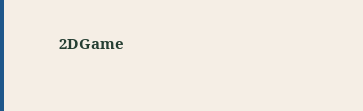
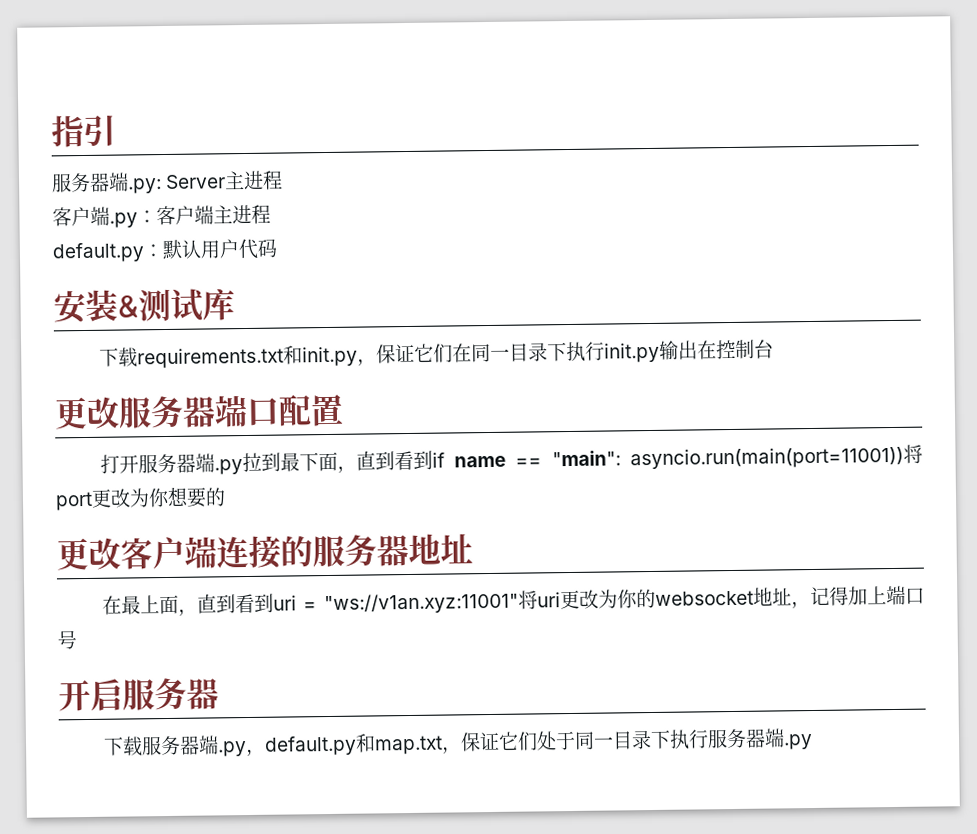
- 2DGame
+ 指引
+ 服务器端.py: Server主进程
+ 客户端.py：客户端主进程
+ default.py：默认用户代码
+ 安装&测试库
+ 下载requirements.txt和init.py，保证它们在同一目录下执行init.py输出在控制台
+ 更改服务器端口配置
+ 打开服务器端.py拉到最下面，直到看到if name == "main": asyncio.run(main(port=11001))将port更改为你想要的
+ 更改客户端连接的服务器地址
+ 在最上面，直到看到uri = "ws://v1an.xyz:11001"将uri更改为你的websocket地址，记得加上端口号
+ 开启服务器
+ 下载服务器端.py，default.py和map.txt，保证它们处于同一目录下执行服务器端.py

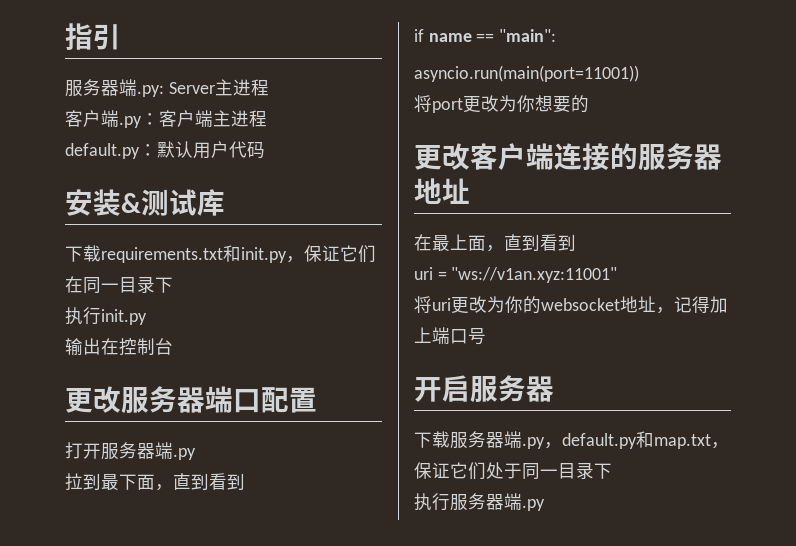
- 下载requirements.txt和init.py，保证它们在同一目录下执行init.py输出在控制台
+ 下载requirements.txt和init.py，保证它们在同一目录下
+ 执行init.py
+ 输出在控制台
- 打开服务器端.py拉到最下面，直到看到if name == "main": asyncio.run(main(port=11001))将port更改为你想要的
+ 打开服务器端.py
+ 拉到最下面，直到看到
+ if name == "main":
+ asyncio.run(main(port=11001))
+ 将port更改为你想要的
- 在最上面，直到看到uri = "ws://v1an.xyz:11001"将uri更改为你的websocket地址，记得加上端口号
+ 在最上面，直到看到
+ uri = "ws://v1an.xyz:11001"
+ 将uri更改为你的websocket地址，记得加上端口号
- 下载服务器端.py，default.py和map.txt，保证它们处于同一目录下执行服务器端.py
+ 下载服务器端.py，default.py和map.txt，保证它们处于同一目录下
+ 执行服务器端.py

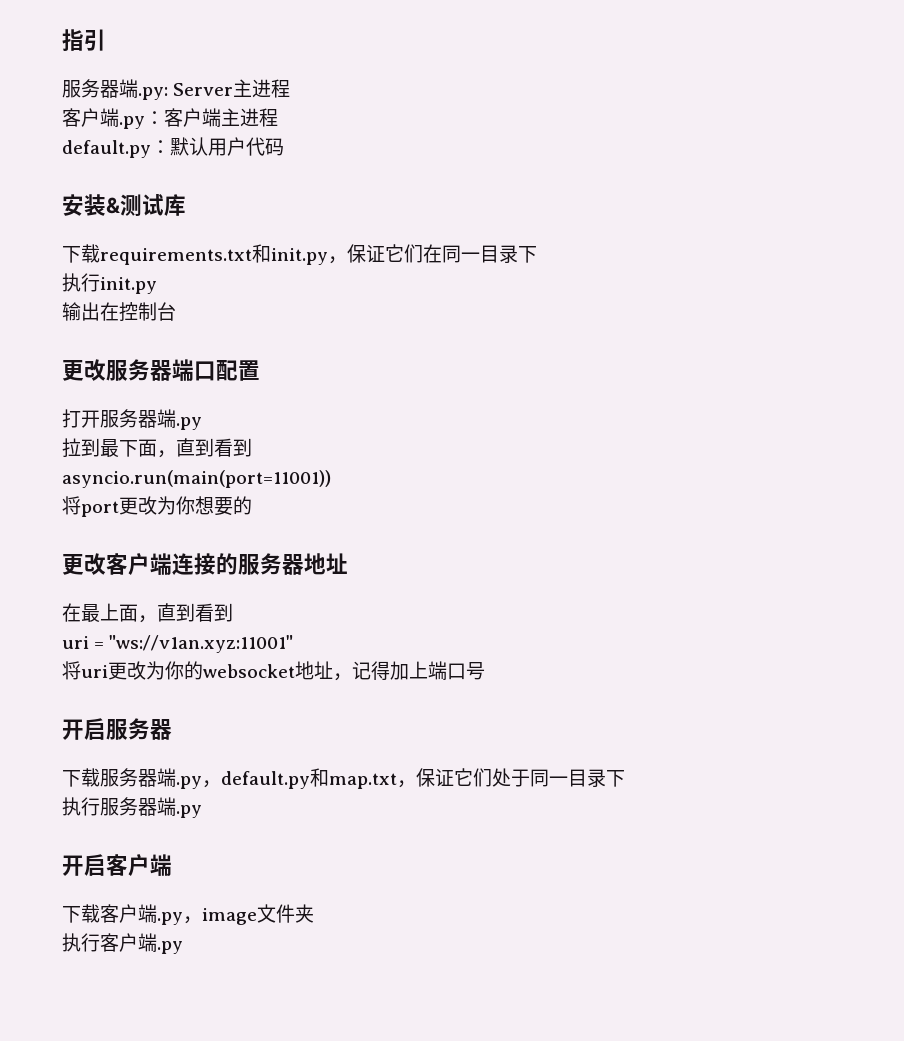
- if name == "main":
+ 开启客户端
+ 下载客户端.py，image文件夹
+ 执行客户端.py

